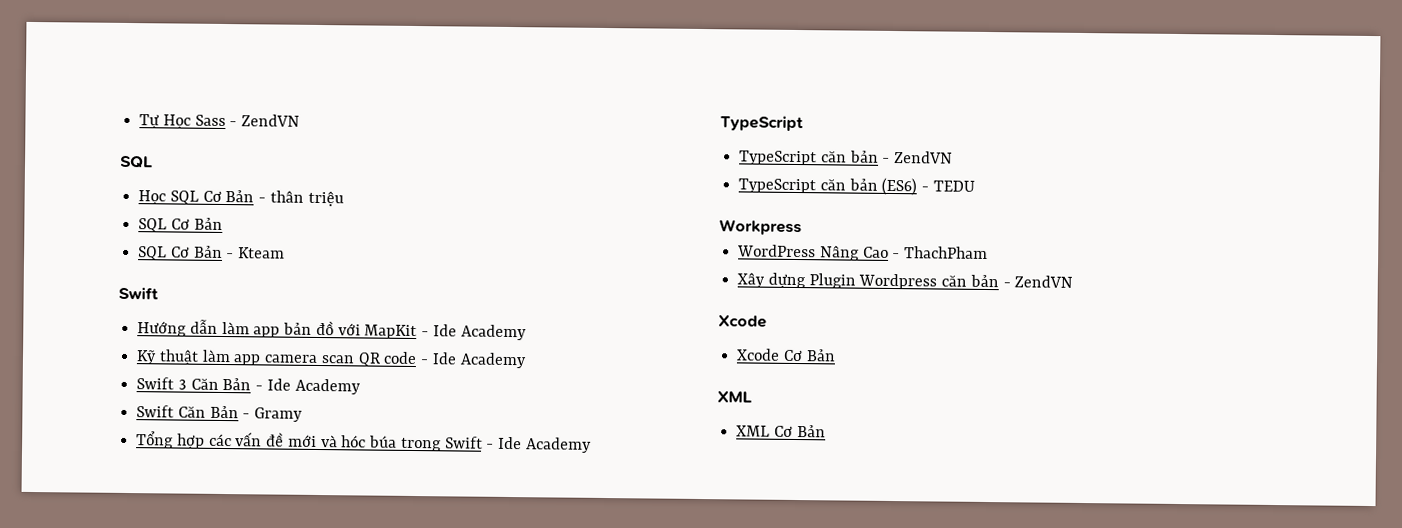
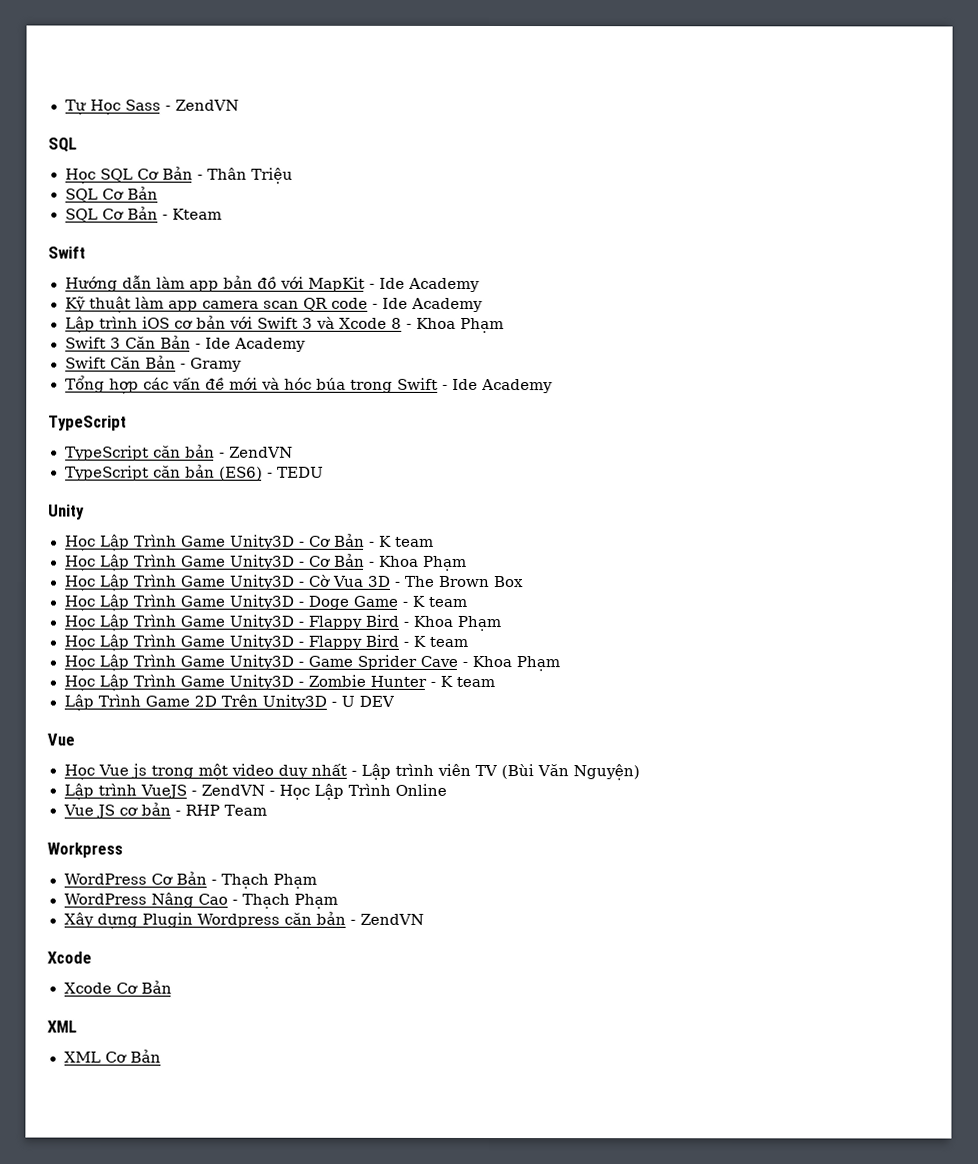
- Học SQL Cơ Bản - thân triệu
+ Học SQL Cơ Bản - Thân Triệu
+ Lập trình iOS cơ bản với Swift 3 và Xcode 8 - Khoa Phạm
+ Unity
+ Học Lập Trình Game Unity3D - Cơ Bản - K team
+ Học Lập Trình Game Unity3D - Cơ Bản - Khoa Phạm
+ Học Lập Trình Game Unity3D - Cờ Vua 3D - The Brown Box
+ Học Lập Trình Game Unity3D - Doge Game - K team
+ Học Lập Trình Game Unity3D - Flappy Bird - Khoa Phạm
+ Học Lập Trình Game Unity3D - Flappy Bird - K team
+ Học Lập Trình Game Unity3D - Game Sprider Cave - Khoa Phạm
+ Học Lập Trình Game Unity3D - Zombie Hunter - K team
+ Lập Trình Game 2D Trên Unity3D - U DEV
+ Vue
+ Học Vue js trong một video duy nhất - Lập trình viên TV (Bùi Văn Nguyện)
+ Lập trình VueJS - ZendVN - Học Lập Trình Online
+ Vue JS cơ bản - RHP Team
  Workpress
+ WordPress Cơ Bản - Thạch Phạm
- WordPress Nâng Cao - ThachPham
+ WordPress Nâng Cao - Thạch Phạm

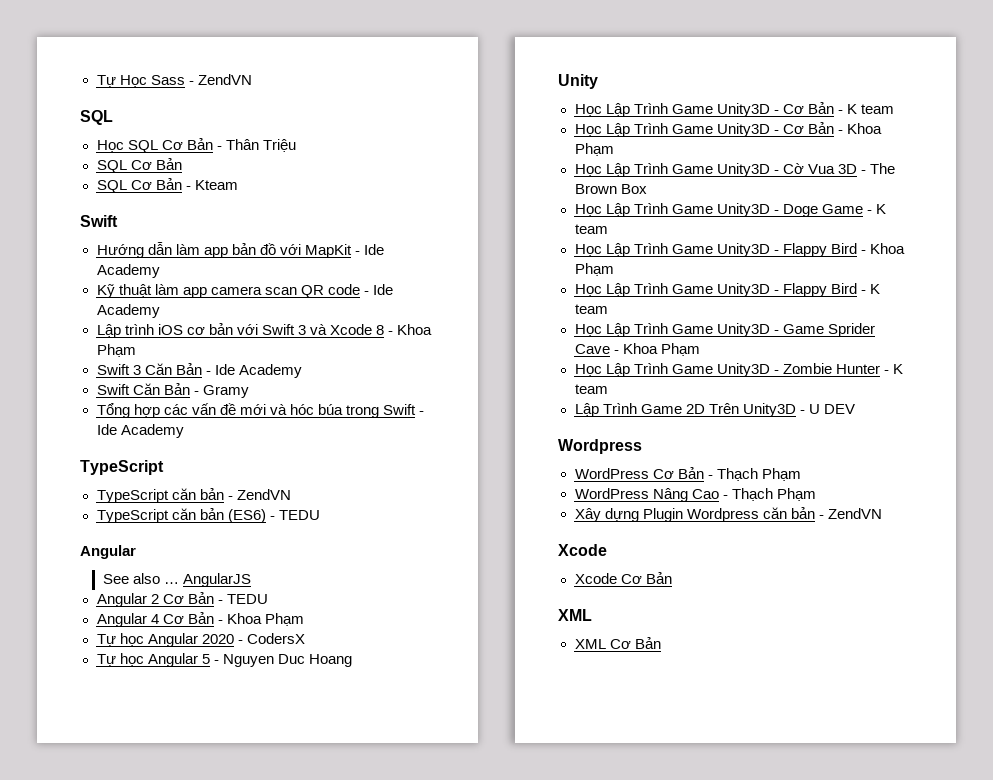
  TypeScript căn bản (ES6) - TEDU
+ Angular
+ See also … AngularJS
+ Angular 2 Cơ Bản - TEDU
+ Angular 4 Cơ Bản - Khoa Phạm
+ Tự học Angular 2020 - CodersX
+ Tự học Angular 5 - Nguyen Duc Hoang
  Lập Trình Game 2D Trên Unity3D - U DEV
- Vue
- Học Vue js trong một video duy nhất - Lập trình viên TV (Bùi Văn Nguyện)
- Lập trình VueJS - ZendVN - Học Lập Trình Online
- Vue JS cơ bản - RHP Team
- Workpress
+ Wordpress

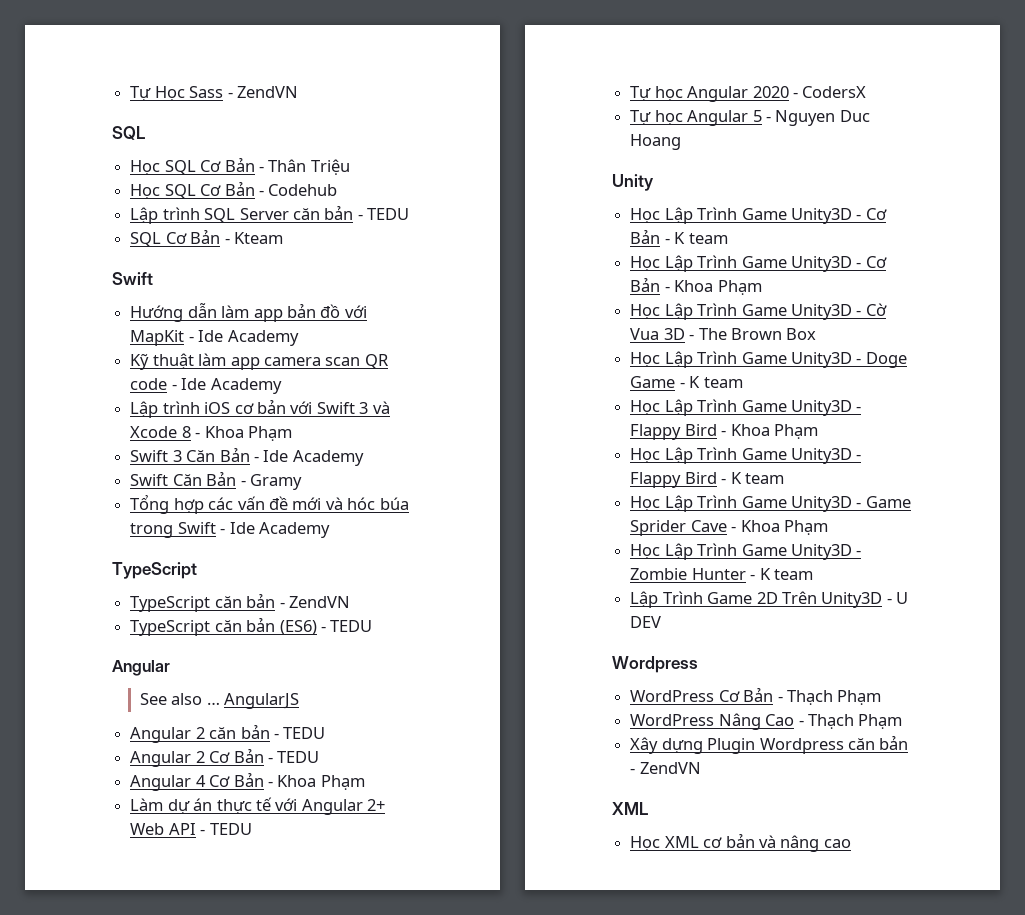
  Học SQL Cơ Bản - Thân Triệu
- SQL Cơ Bản
+ Học SQL Cơ Bản - Codehub
+ Lập trình SQL Server căn bản - TEDU
+ Angular 2 căn bản - TEDU
+ Làm dự án thực tế với Angular 2+ Web API - TEDU
  Xây dựng Plugin Wordpress căn bản - ZendVN
- Xcode
- Xcode Cơ Bản
  XML
- XML Cơ Bản
+ Học XML cơ bản và nâng cao

